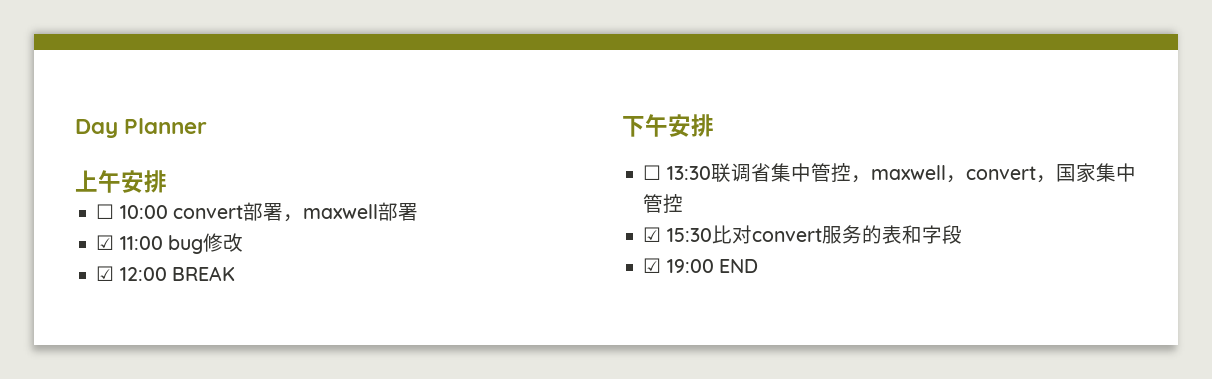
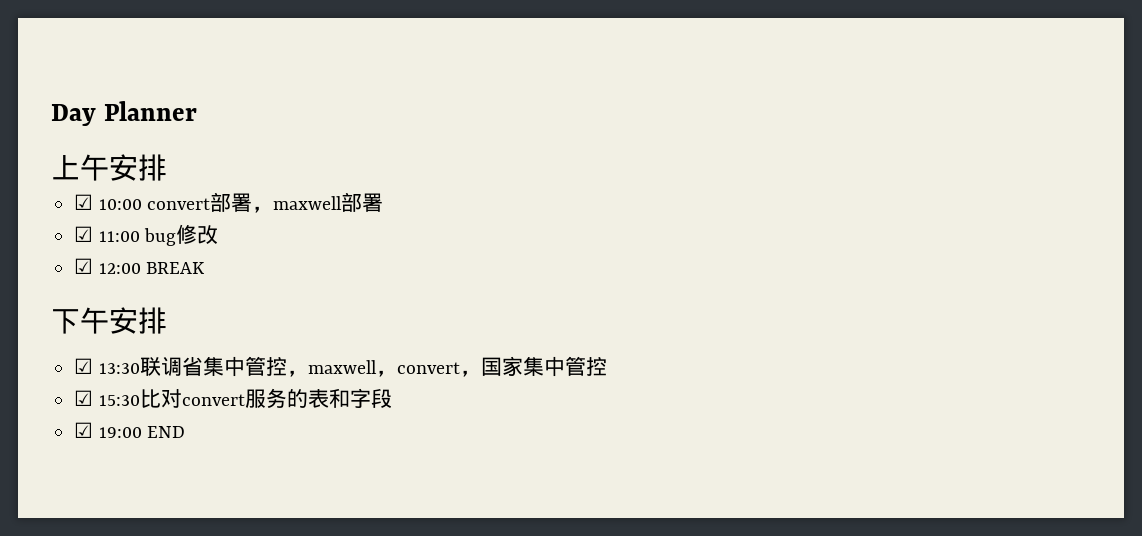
- ☐ 10:00 convert部署，maxwell部署
+ ☑ 10:00 convert部署，maxwell部署
- ☐ 13:30联调省集中管控，maxwell，convert，国家集中管控
+ ☑ 13:30联调省集中管控，maxwell，convert，国家集中管控

